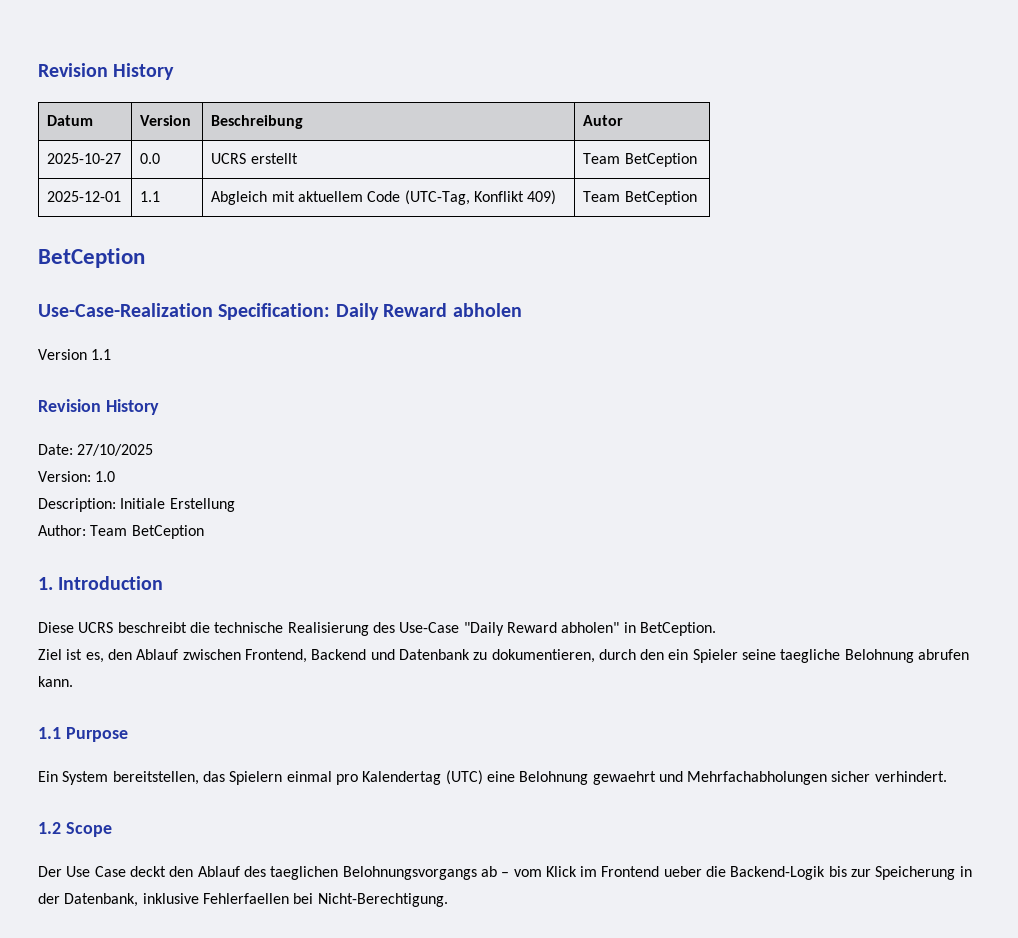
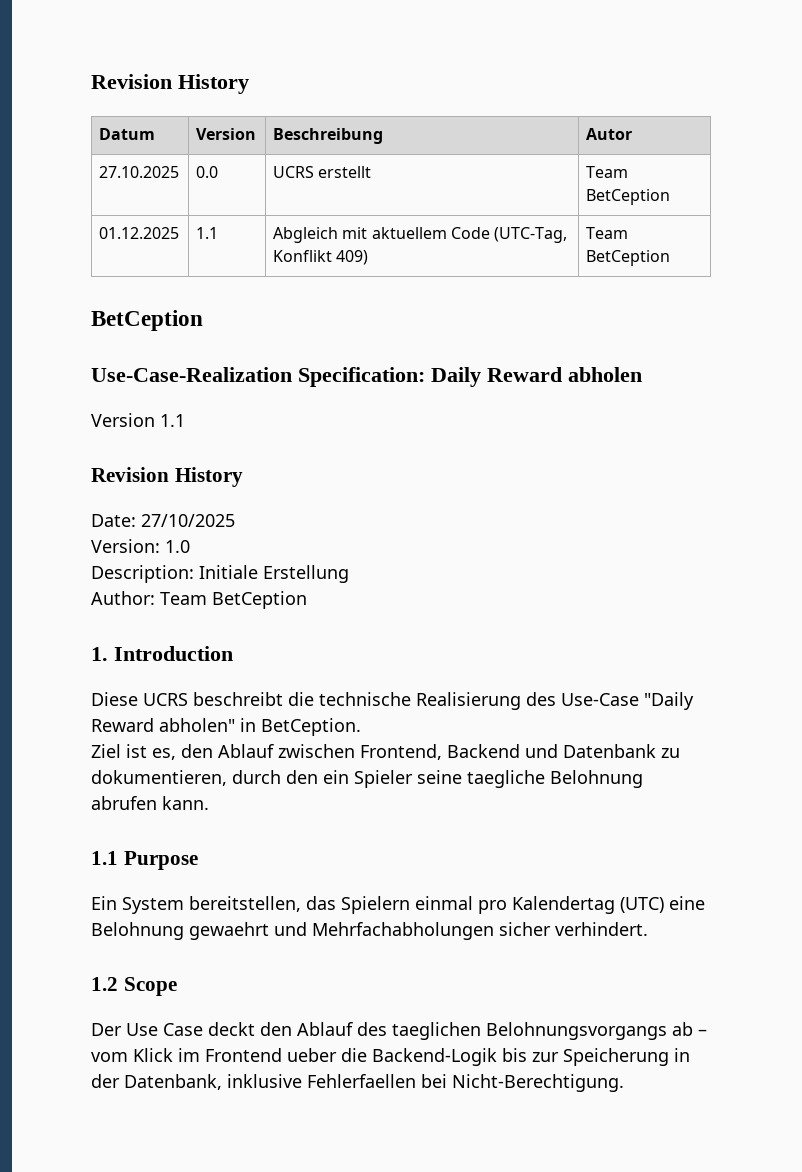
- 2025-10-27 | 0.0 | UCRS erstellt | Team BetCeption
+ 27.10.2025 | 0.0 | UCRS erstellt | Team BetCeption
- 2025-12-01 | 1.1 | Abgleich mit aktuellem Code (UTC-Tag, Konflikt 409) | Team BetCeption
+ 01.12.2025 | 1.1 | Abgleich mit aktuellem Code (UTC-Tag, Konflikt 409) | Team BetCeption

